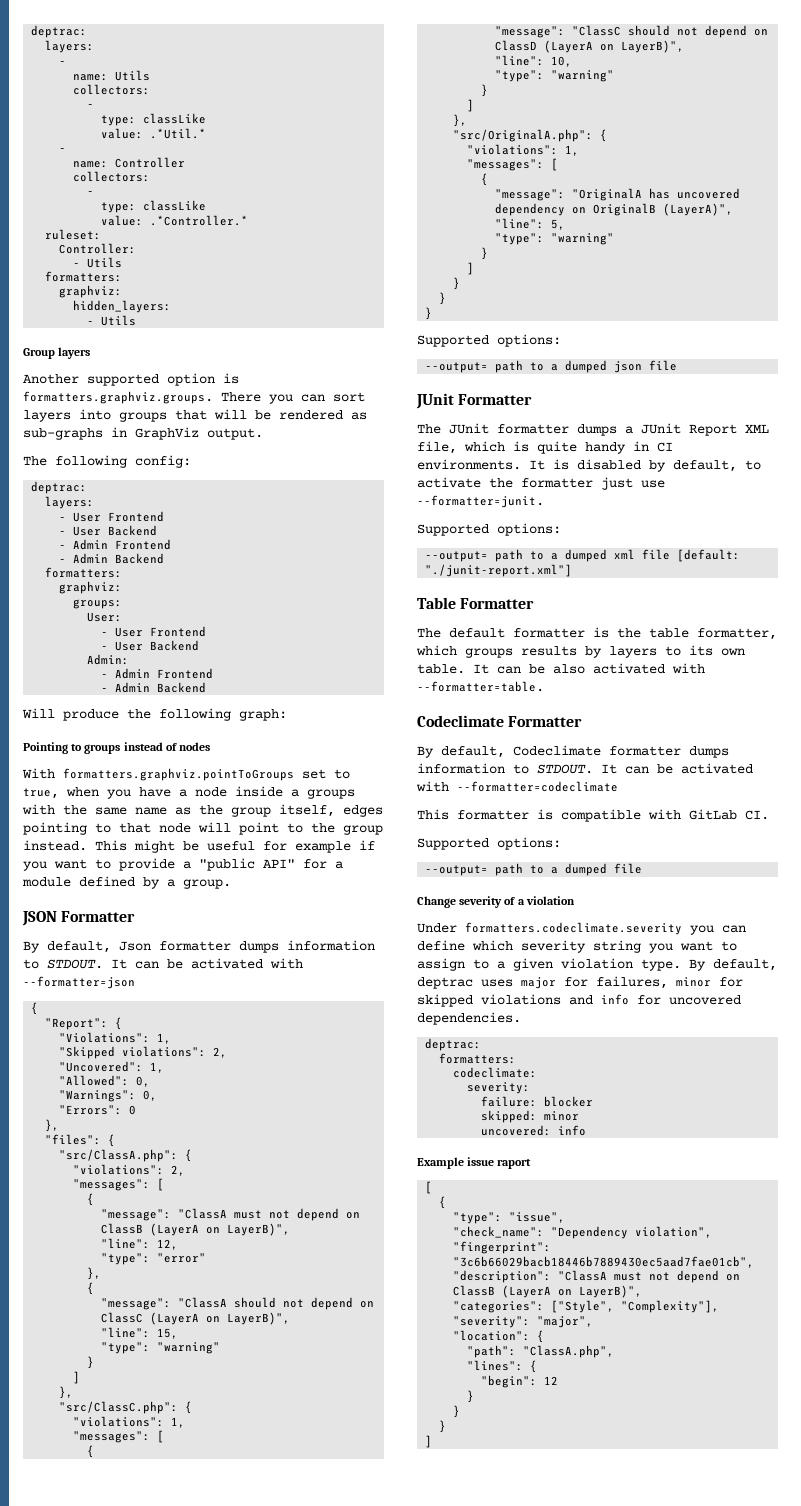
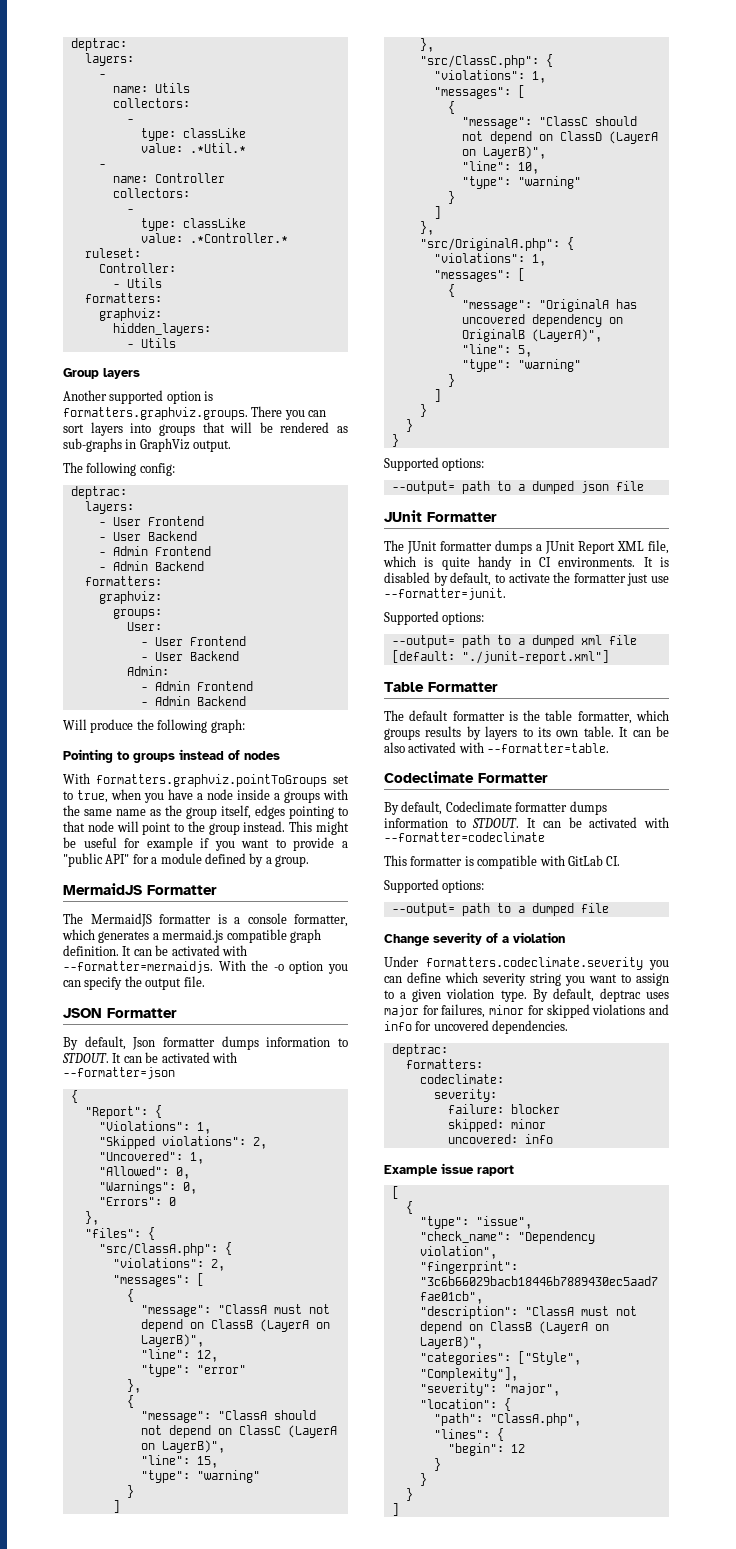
+ MermaidJS Formatter
+ The MermaidJS formatter is a console formatter, which generates a mermaid.js compatible graph definition. It can be activated with --formatter=mermaidjs. With the -o option you can specify the output file.

